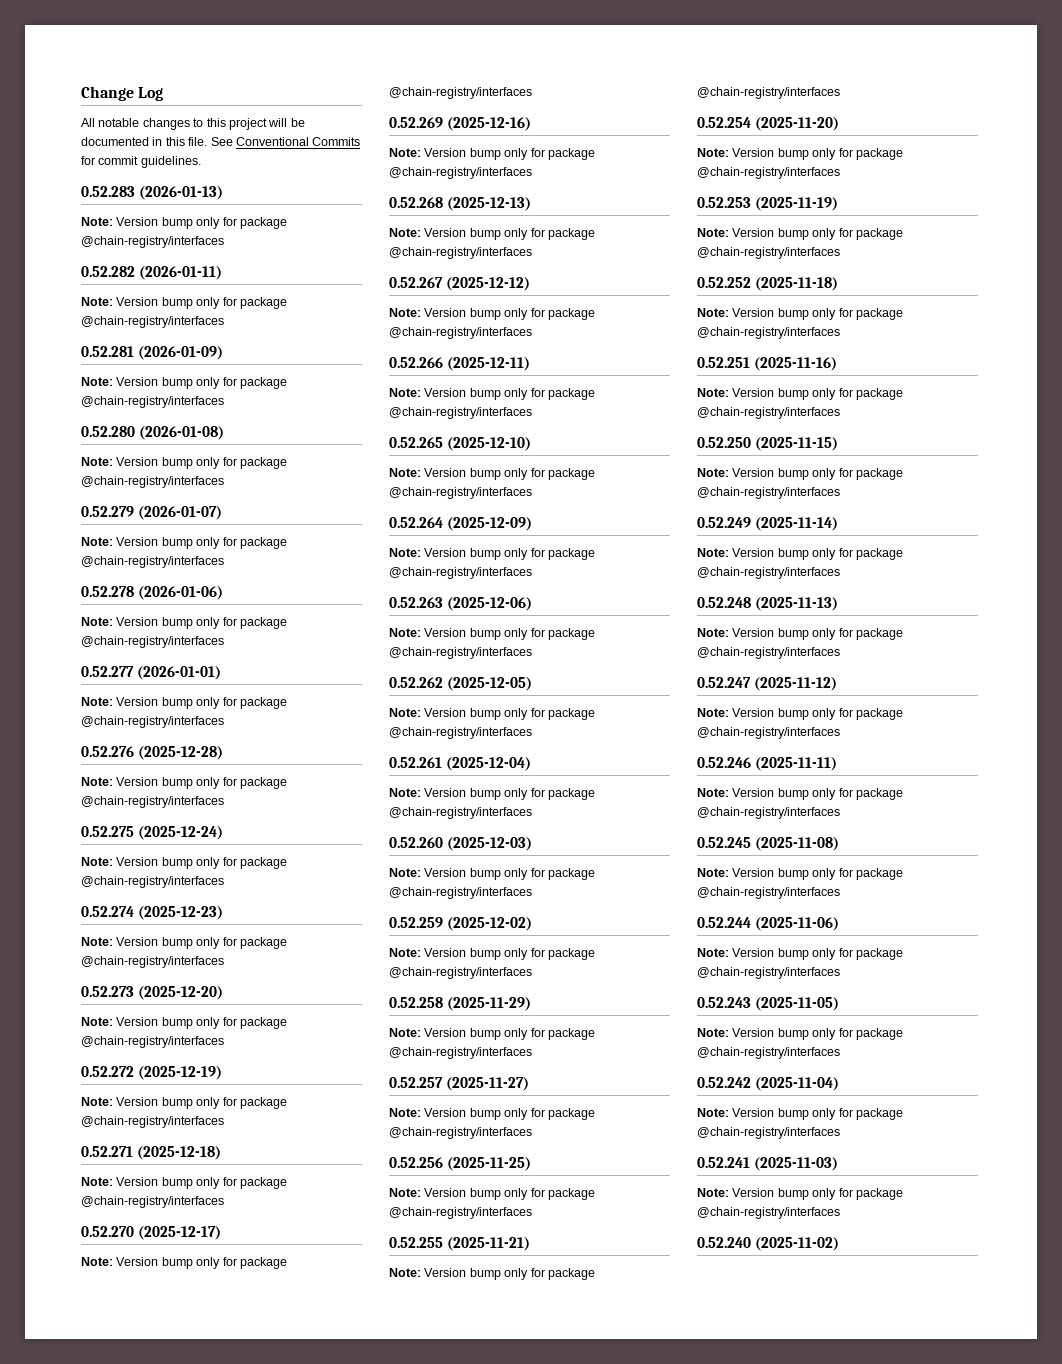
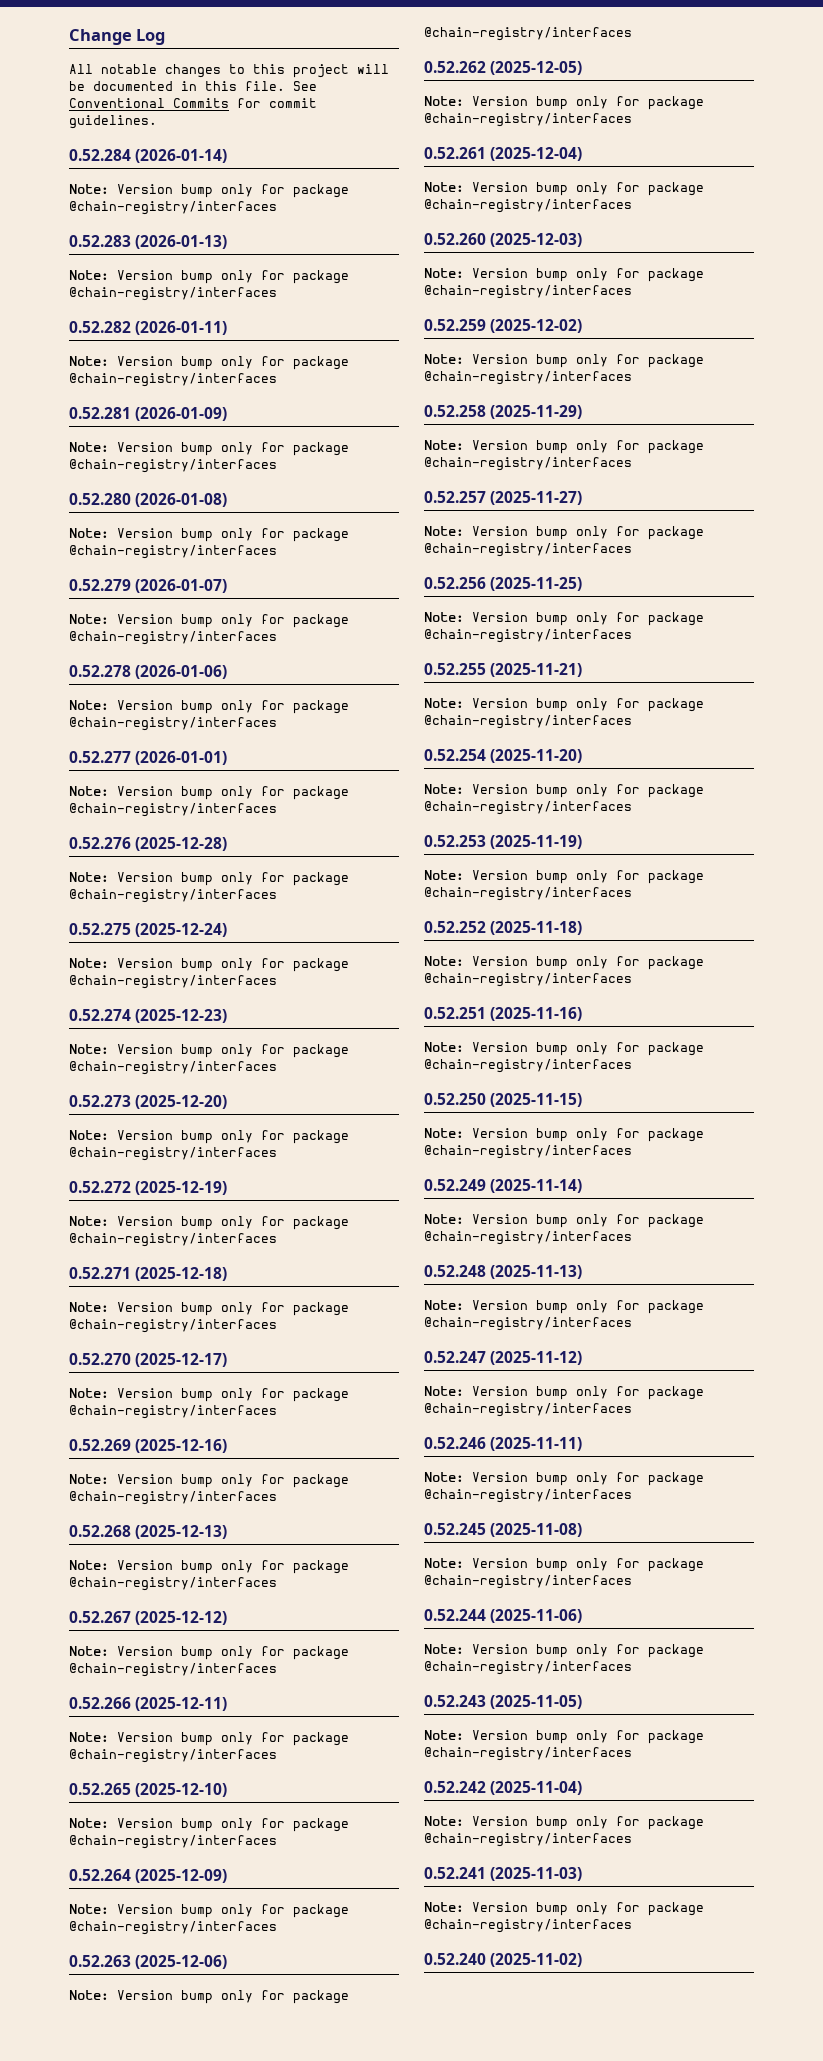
+ 0.52.284 (2026-01-14)
+ Note: Version bump only for package @chain-registry/interfaces

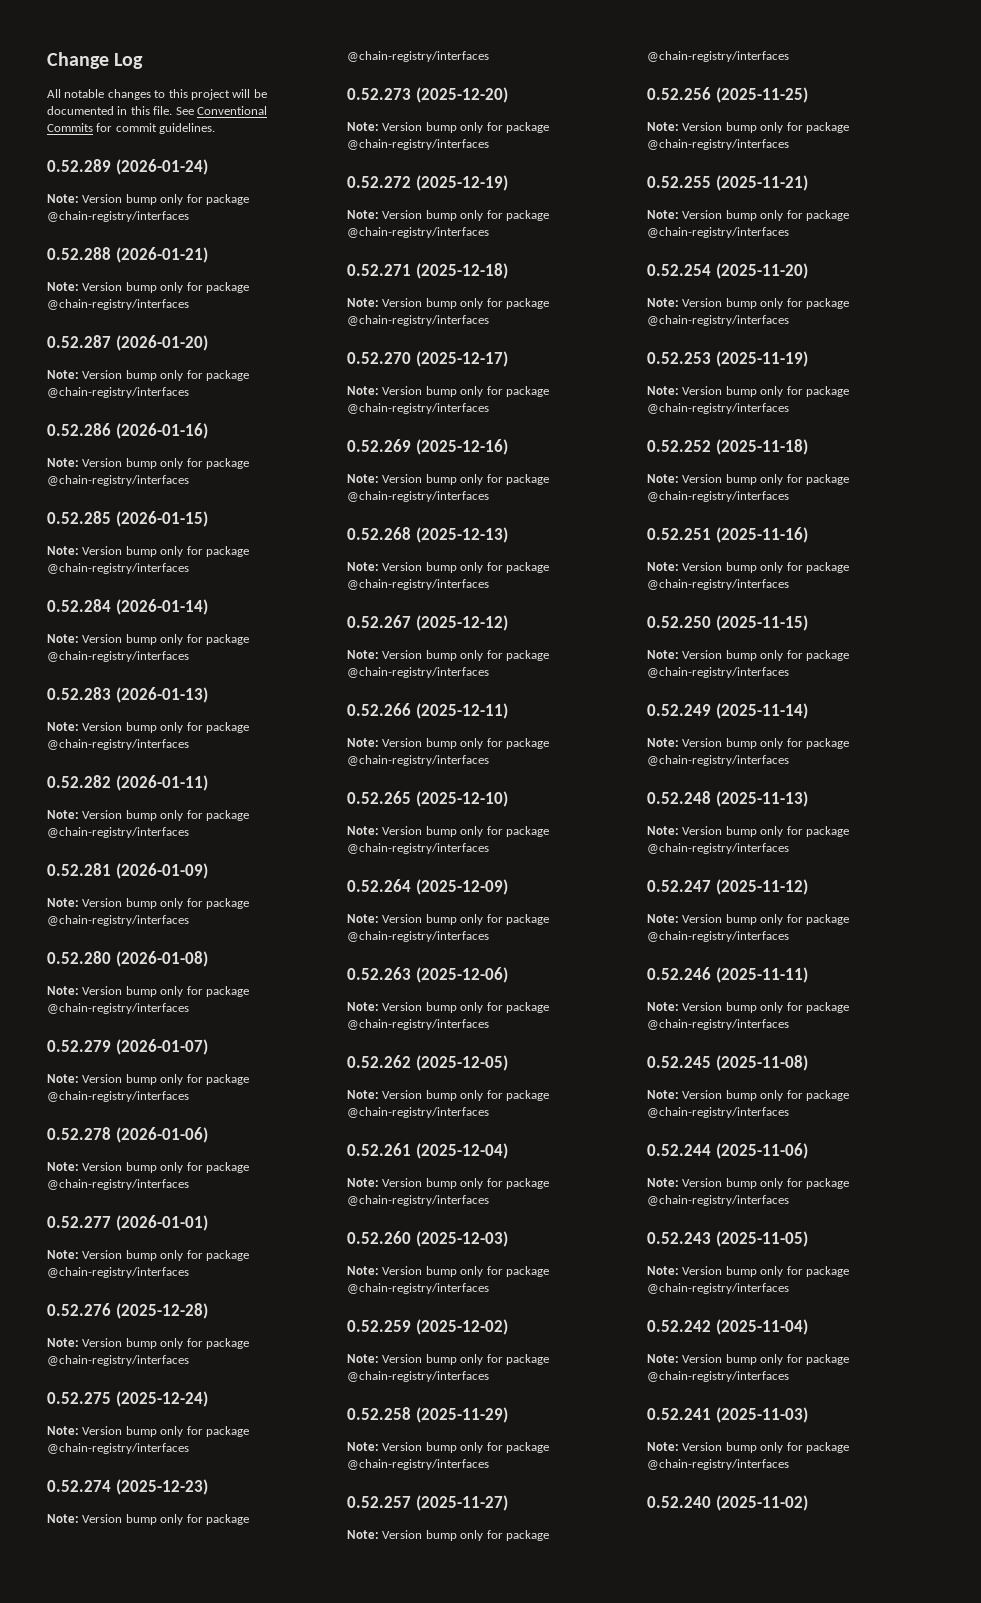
+ 0.52.289 (2026-01-24)
+ Note: Version bump only for package @chain-registry/interfaces
+ 0.52.288 (2026-01-21)
+ Note: Version bump only for package @chain-registry/interfaces
+ 0.52.287 (2026-01-20)
+ Note: Version bump only for package @chain-registry/interfaces
+ 0.52.286 (2026-01-16)
+ Note: Version bump only for package @chain-registry/interfaces
+ 0.52.285 (2026-01-15)
+ Note: Version bump only for package @chain-registry/interfaces

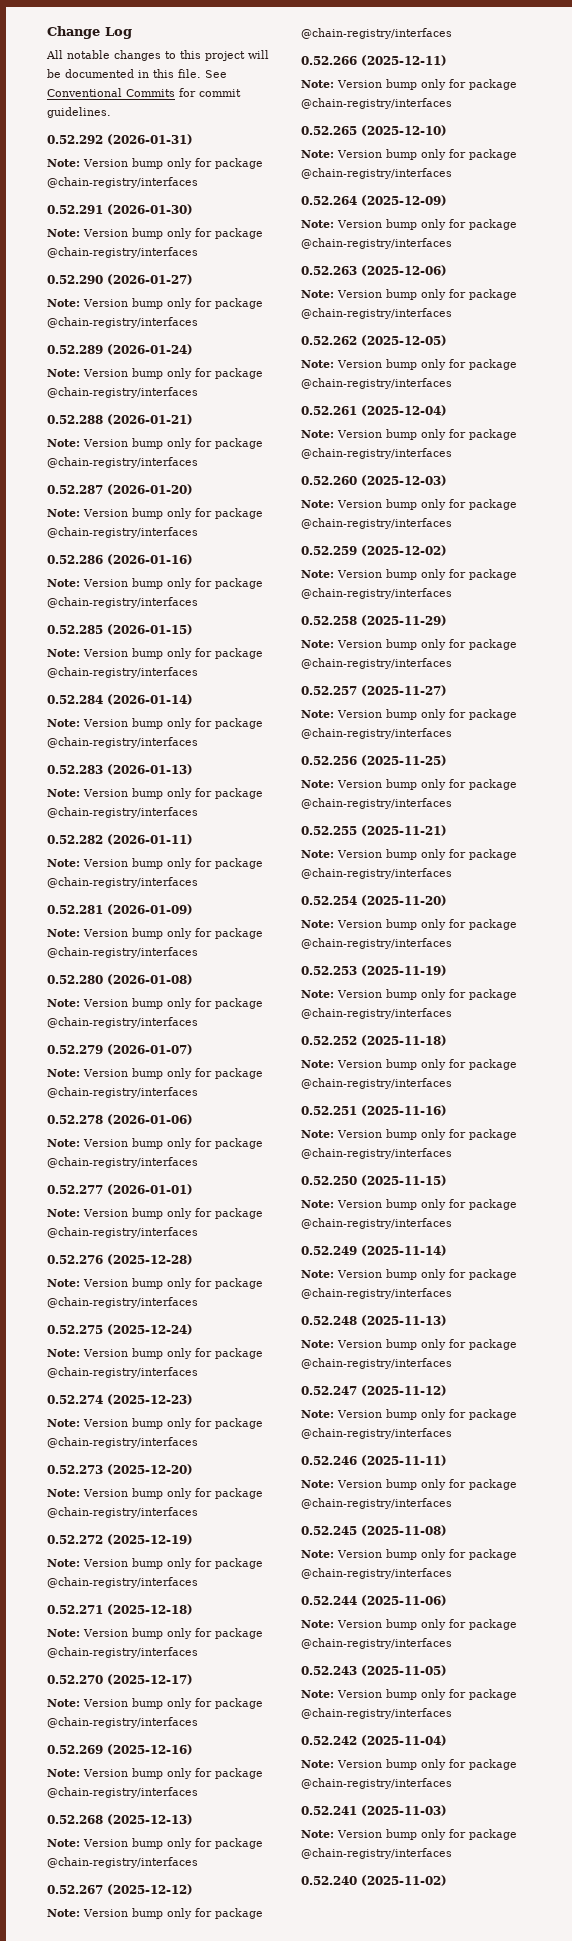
+ 0.52.292 (2026-01-31)
+ Note: Version bump only for package @chain-registry/interfaces
+ 0.52.291 (2026-01-30)
+ Note: Version bump only for package @chain-registry/interfaces
+ 0.52.290 (2026-01-27)
+ Note: Version bump only for package @chain-registry/interfaces

